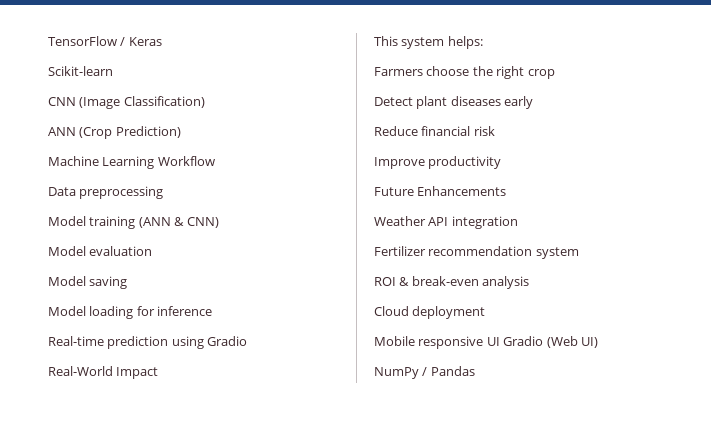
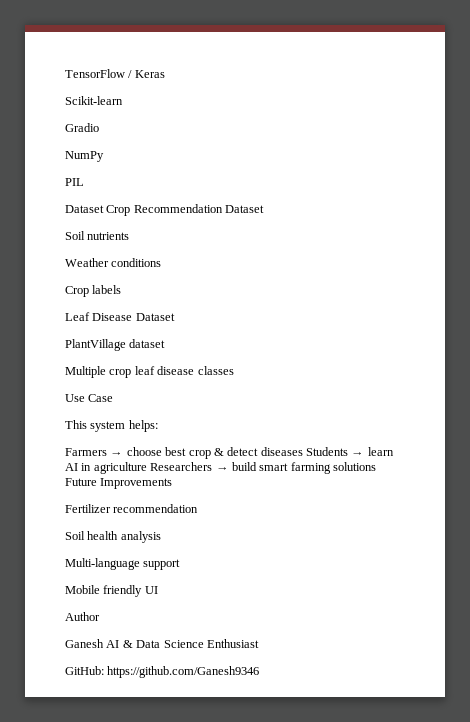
- CNN (Image Classification)
- ANN (Crop Prediction)
- Machine Learning Workflow
- Data preprocessing
- Model training (ANN & CNN)
- Model evaluation
- Model saving
- Model loading for inference
- Real-time prediction using Gradio
- Real-World Impact
+ Gradio
+ NumPy
+ PIL
+ Dataset Crop Recommendation Dataset
+ Soil nutrients
+ Weather conditions
+ Crop labels
+ Leaf Disease Dataset
+ PlantVillage dataset
+ Multiple crop leaf disease classes
+ Use Case
  This system helps:
- Farmers choose the right crop
- Detect plant diseases early
- Reduce financial risk
- Improve productivity
- Future Enhancements
- Weather API integration
- Fertilizer recommendation system
- ROI & break-even analysis
+ Farmers → choose best crop & detect diseases Students → learn AI in agriculture Researchers → build smart farming solutions Future Improvements
+ Fertilizer recommendation
+ Soil health analysis
- Cloud deployment
+ Multi-language support
- Mobile responsive UI Gradio (Web UI)
- NumPy / Pandas
+ Mobile friendly UI
+ Author
+ Ganesh AI & Data Science Enthusiast
+ GitHub: https://github.com/Ganesh9346

